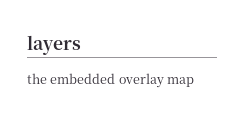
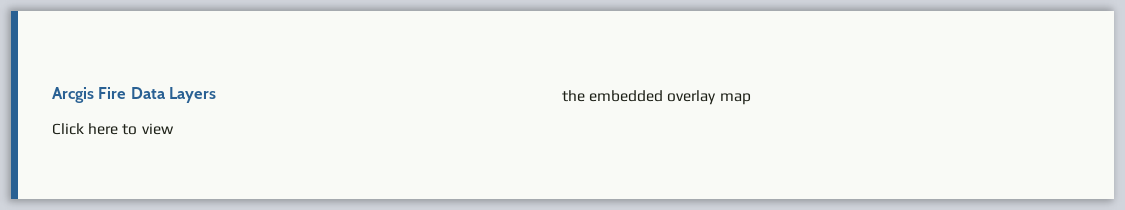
- layers
+ Arcgis Fire Data Layers
+ Click here to view

